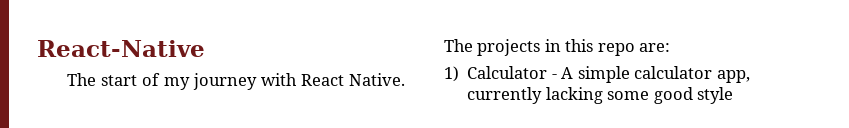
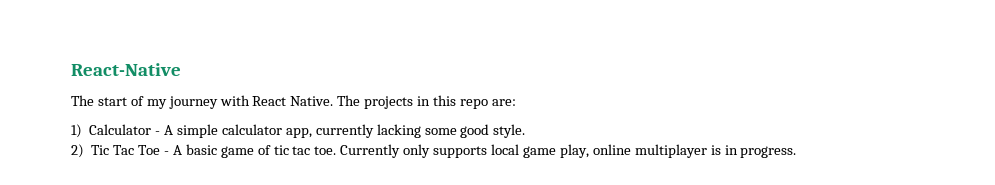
- 1) Calculator - A simple calculator app, currently lacking some good style
+ 1) Calculator - A simple calculator app, currently lacking some good style.
+ 2) Tic Tac Toe - A basic game of tic tac toe. Currently only supports local game play, online multiplayer is in progress.

